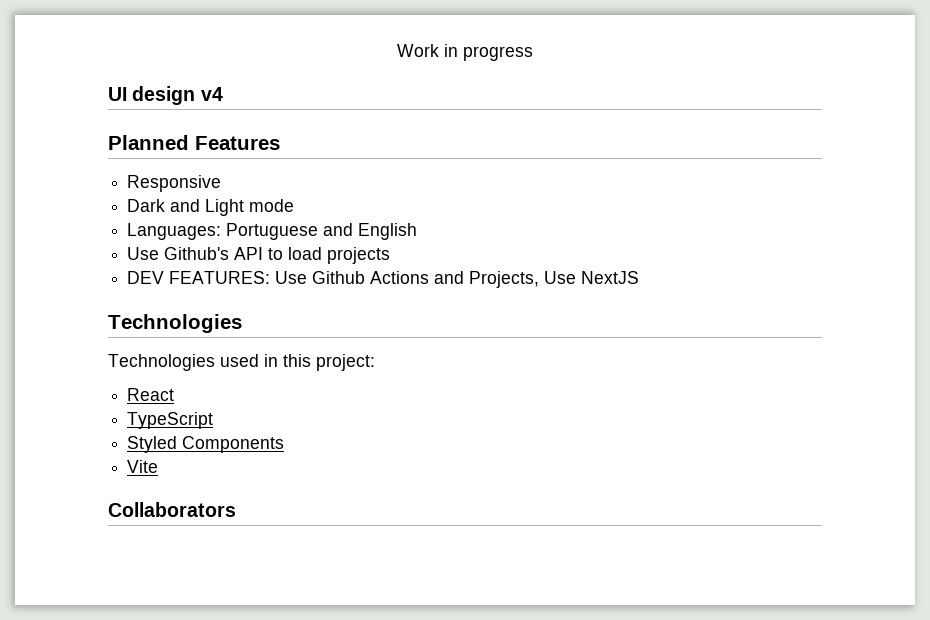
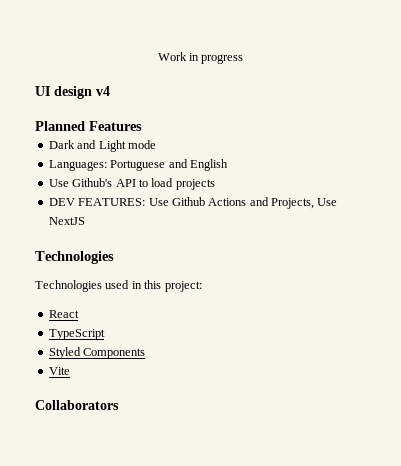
- Responsive

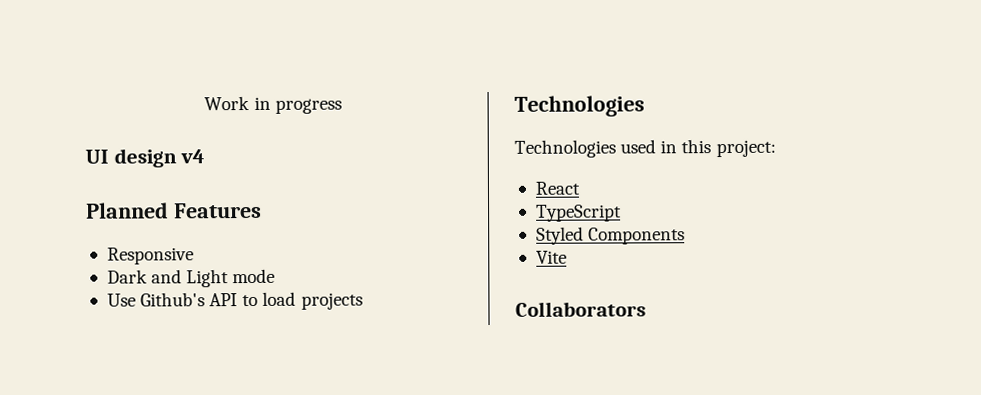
+ Responsive
- Languages: Portuguese and English
- DEV FEATURES: Use Github Actions and Projects, Use NextJS

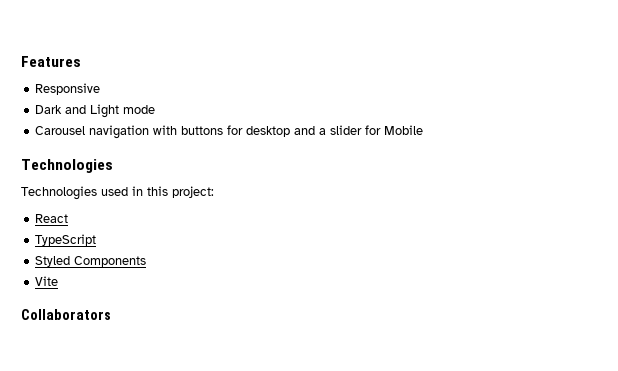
- Work in progress
- UI design v4
- Planned Features
+ Features
- Use Github's API to load projects
+ Carousel navigation with buttons for desktop and a slider for Mobile

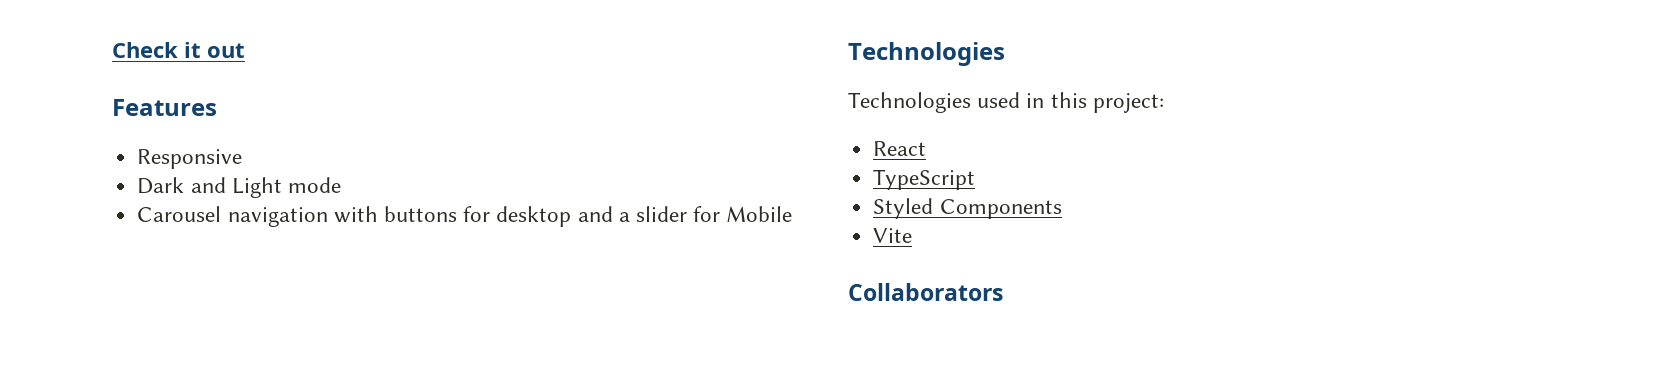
+ Check it out

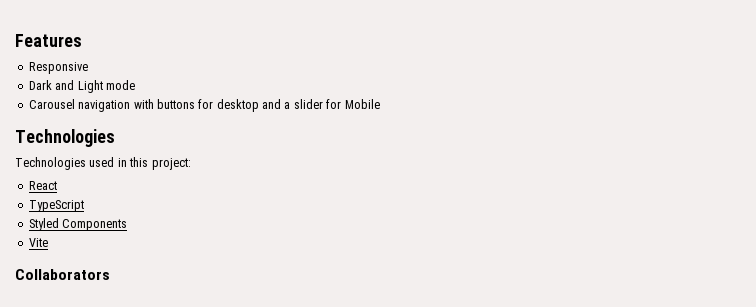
- Check it out

